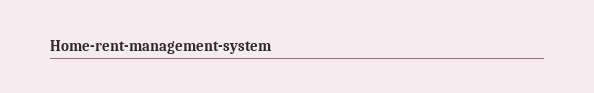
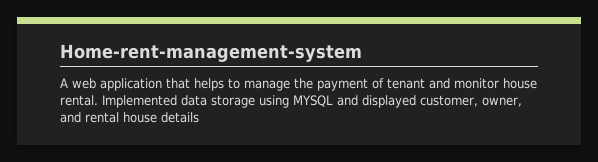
+ A web application that helps to manage the payment of tenant and monitor house rental. Implemented data storage using MYSQL and displayed customer, owner, and rental house details

